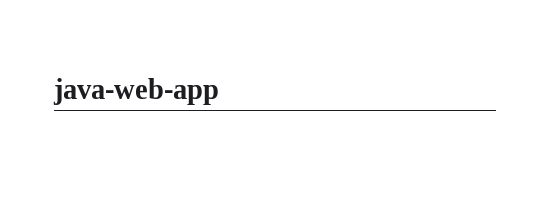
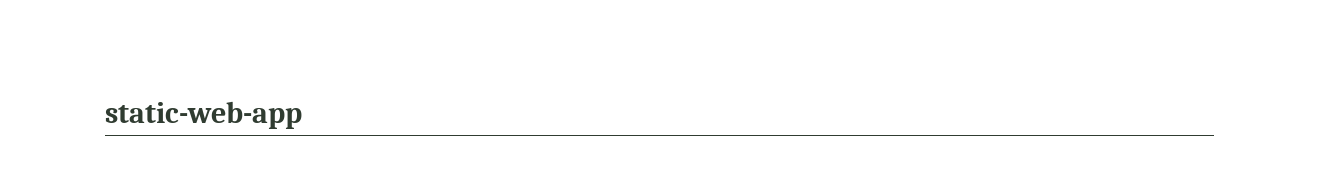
- java-web-app
+ static-web-app

